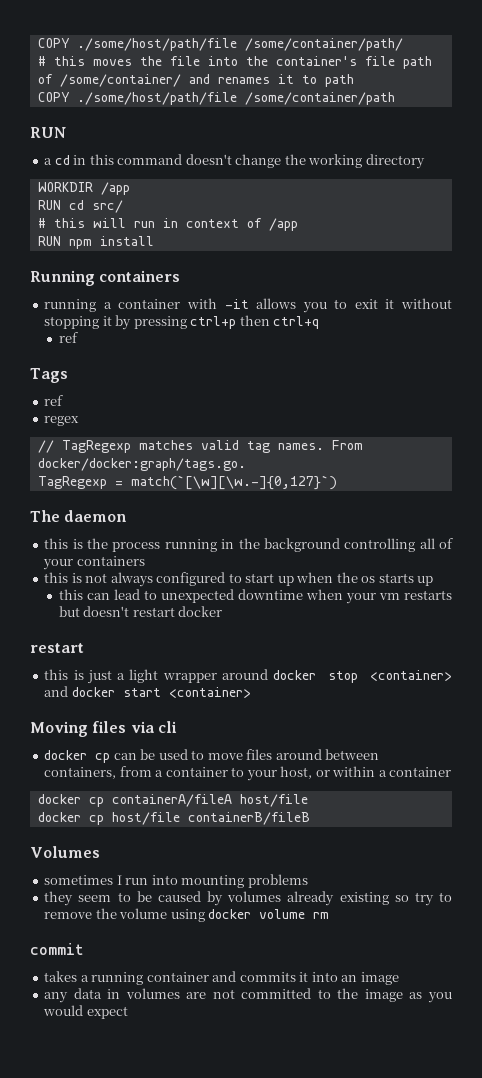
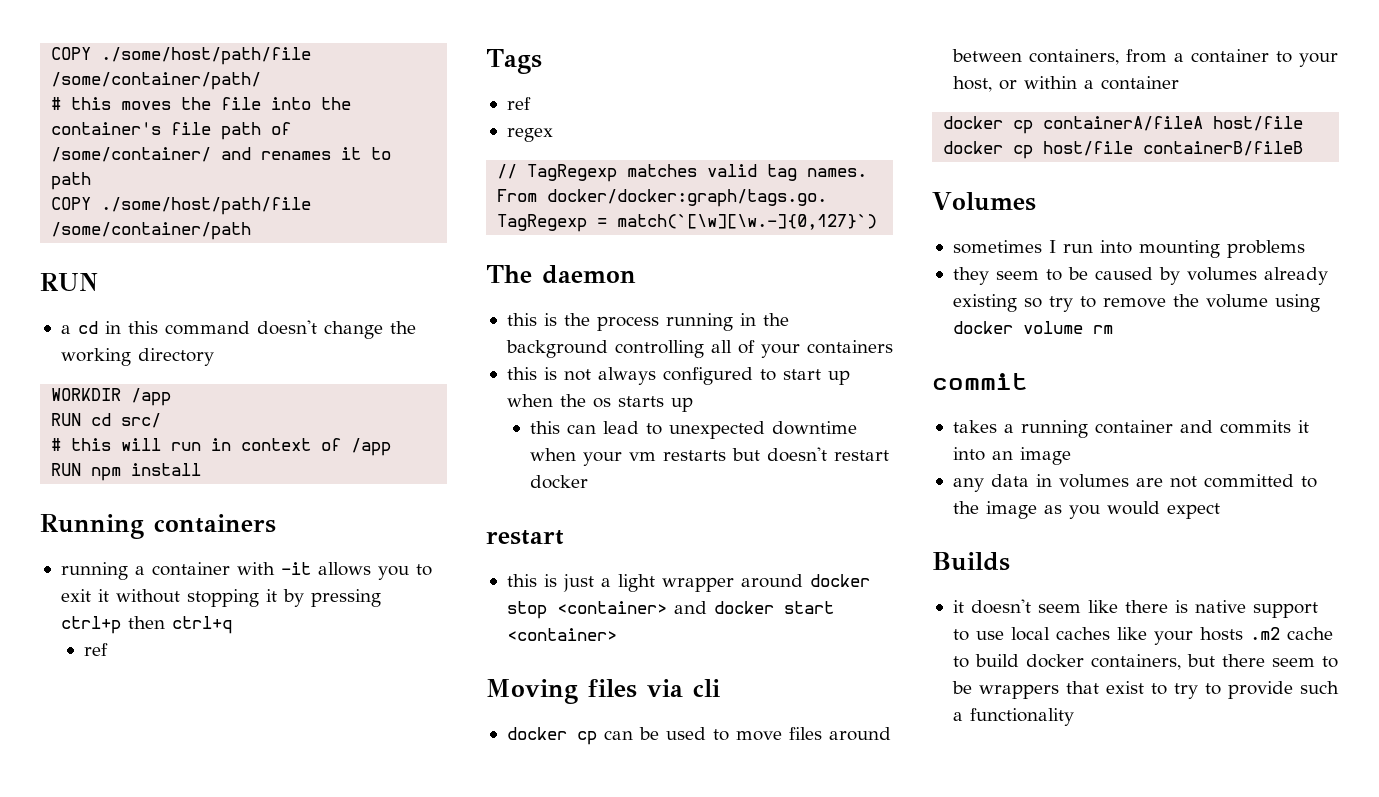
+ Builds
+ it doesn't seem like there is native support to use local caches like your hosts .m2 cache to build docker containers, but there seem to be wrappers that exist to try to provide such a functionality

